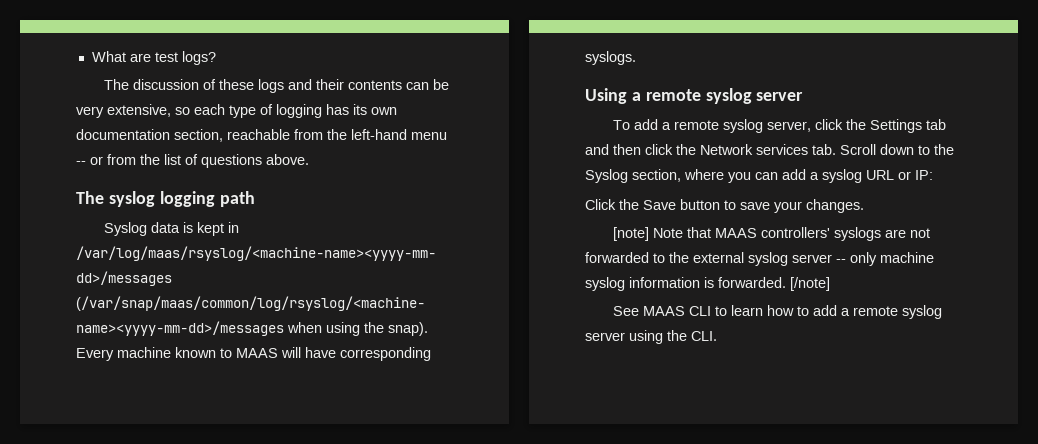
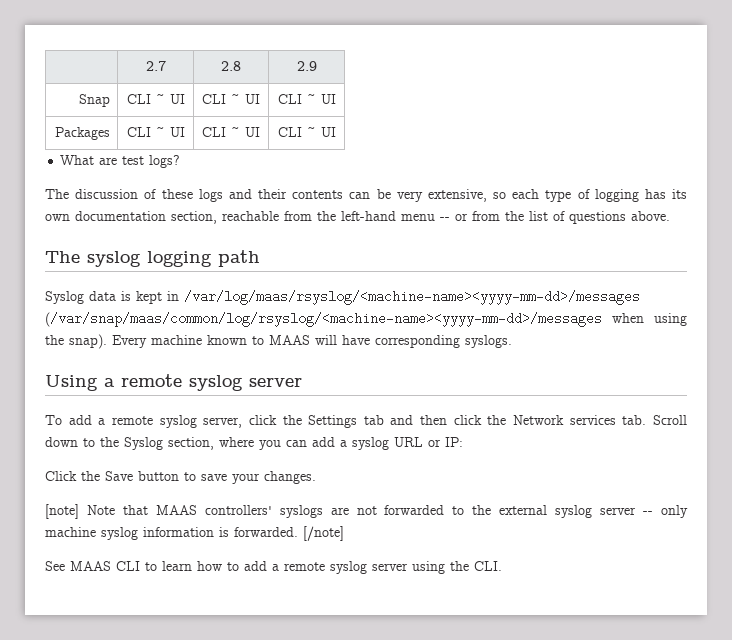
+ | 2.7 | 2.8 | 2.9
+ Snap | CLI ~ UI | CLI ~ UI | CLI ~ UI
+ Packages | CLI ~ UI | CLI ~ UI | CLI ~ UI

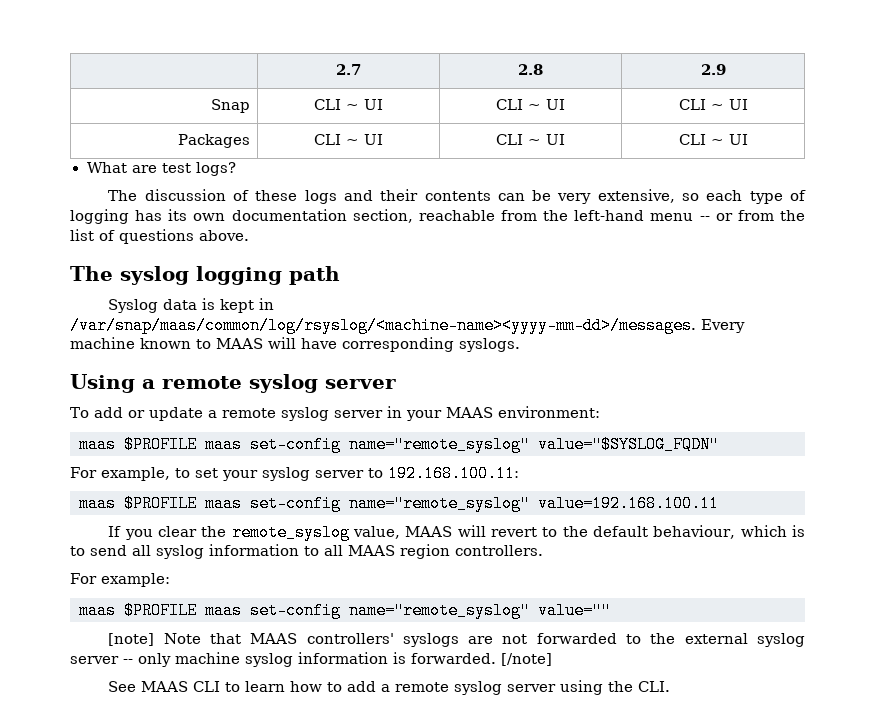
- Syslog data is kept in /var/log/maas/rsyslog/<machine-name><yyyy-mm-dd>/messages (/var/snap/maas/common/log/rsyslog/<machine-name><yyyy-mm-dd>/messages when using the snap).
+ Syslog data is kept in /var/snap/maas/common/log/rsyslog/<machine-name><yyyy-mm-dd>/messages.
- To add a remote syslog server, click the Settings tab and then click the Network services tab. Scroll down to the Syslog section, where you can add a syslog URL or IP:
- Click the Save button to save your changes.
+ To add or update a remote syslog server in your MAAS environment:
+ maas $PROFILE maas set-config name="remote_syslog" value="$SYSLOG_FQDN"
+ For example, to set your syslog server to 192.168.100.11:
+ maas $PROFILE maas set-config name="remote_syslog" value=192.168.100.11
+ If you clear the remote_syslog value, MAAS will revert to the default behaviour, which is to send all syslog information to all MAAS region controllers.
+ For example:
+ maas $PROFILE maas set-config name="remote_syslog" value=""

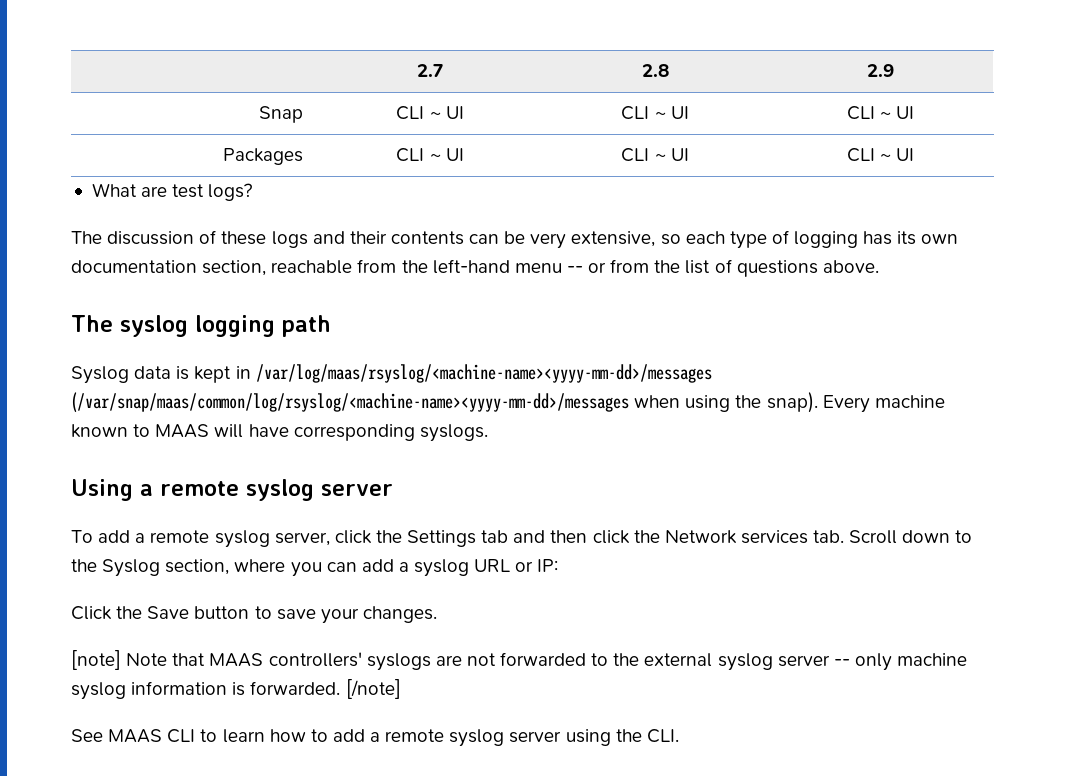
- Syslog data is kept in /var/snap/maas/common/log/rsyslog/<machine-name><yyyy-mm-dd>/messages.
+ Syslog data is kept in /var/log/maas/rsyslog/<machine-name><yyyy-mm-dd>/messages (/var/snap/maas/common/log/rsyslog/<machine-name><yyyy-mm-dd>/messages when using the snap).
- To add or update a remote syslog server in your MAAS environment:
- maas $PROFILE maas set-config name="remote_syslog" value="$SYSLOG_FQDN"
- For example, to set your syslog server to 192.168.100.11:
- maas $PROFILE maas set-config name="remote_syslog" value=192.168.100.11
- If you clear the remote_syslog value, MAAS will revert to the default behaviour, which is to send all syslog information to all MAAS region controllers.
- For example:
- maas $PROFILE maas set-config name="remote_syslog" value=""
+ To add a remote syslog server, click the Settings tab and then click the Network services tab. Scroll down to the Syslog section, where you can add a syslog URL or IP:
+ Click the Save button to save your changes.

